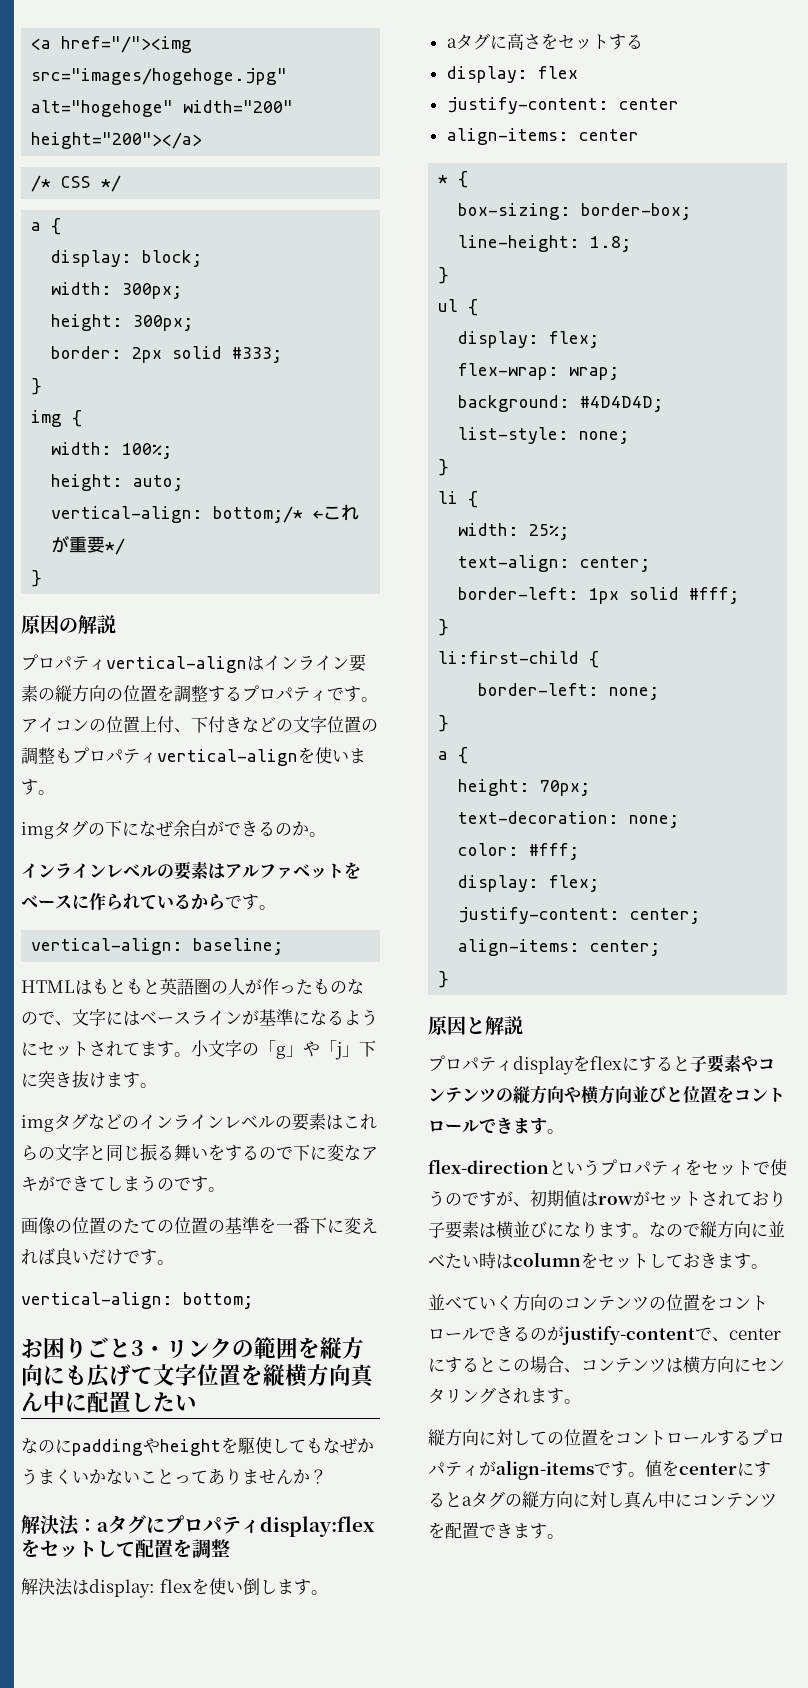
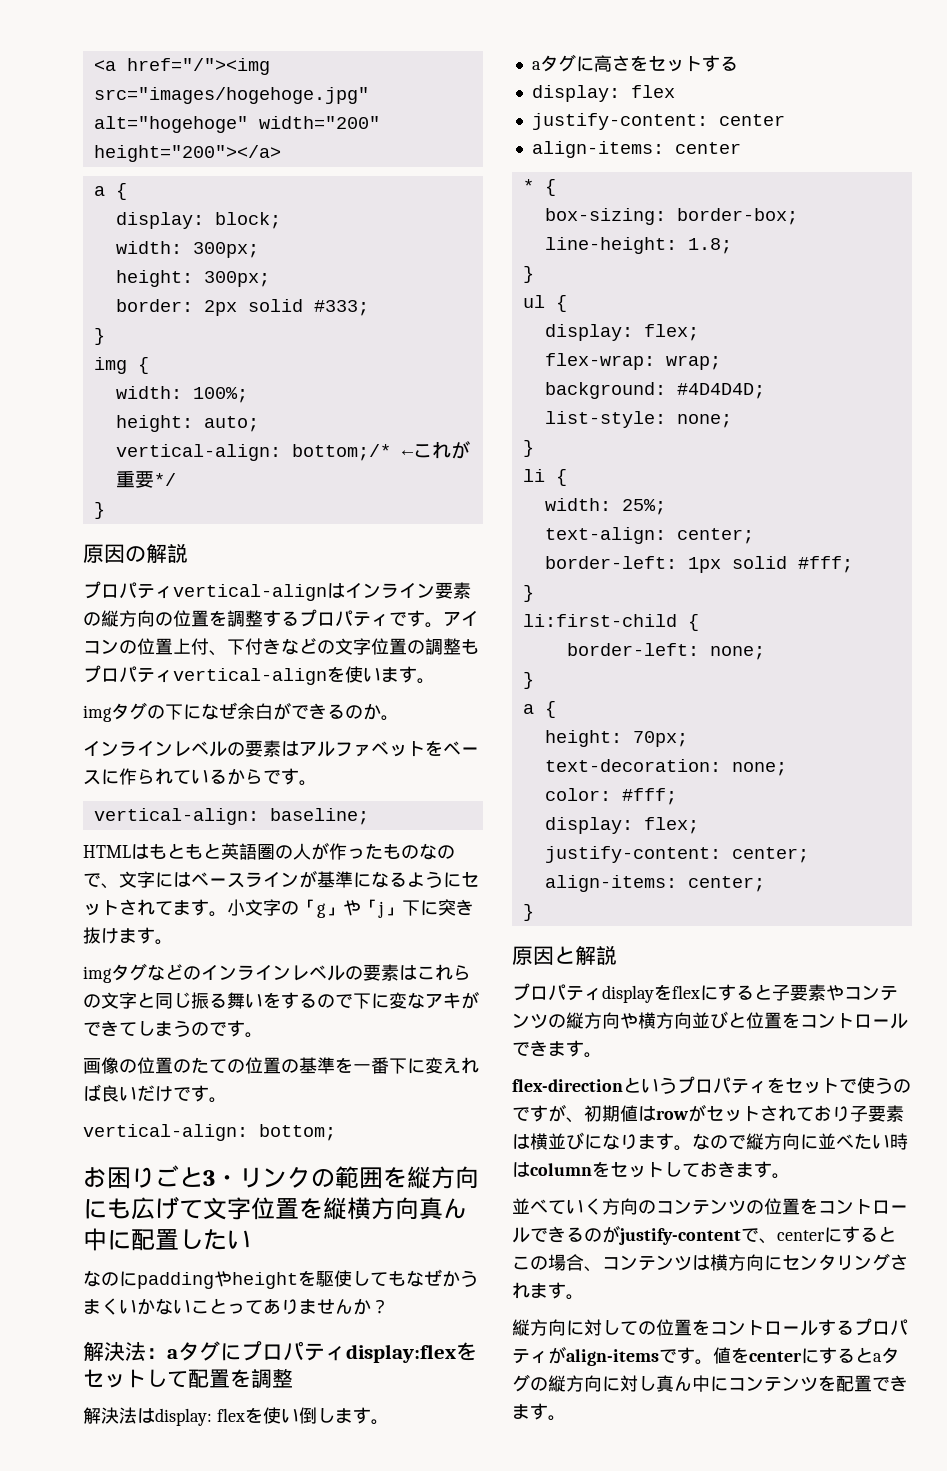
- /* CSS */

